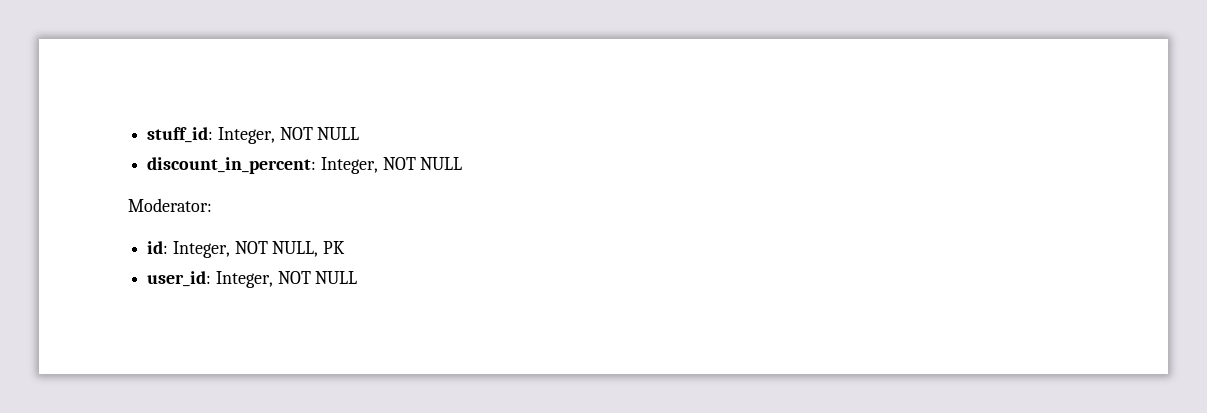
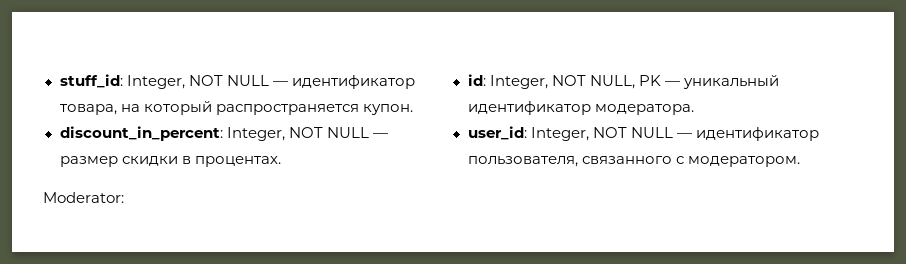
- stuff_id: Integer, NOT NULL
+ stuff_id: Integer, NOT NULL — идентификатор товара, на который распространяется купон.
- discount_in_percent: Integer, NOT NULL
+ discount_in_percent: Integer, NOT NULL — размер скидки в процентах.
- id: Integer, NOT NULL, PK
+ id: Integer, NOT NULL, PK — уникальный идентификатор модератора.
- user_id: Integer, NOT NULL
+ user_id: Integer, NOT NULL — идентификатор пользователя, связанного с модератором.

